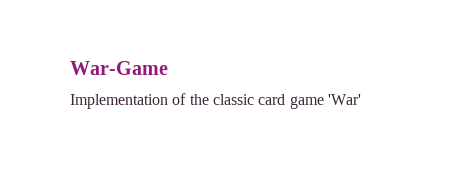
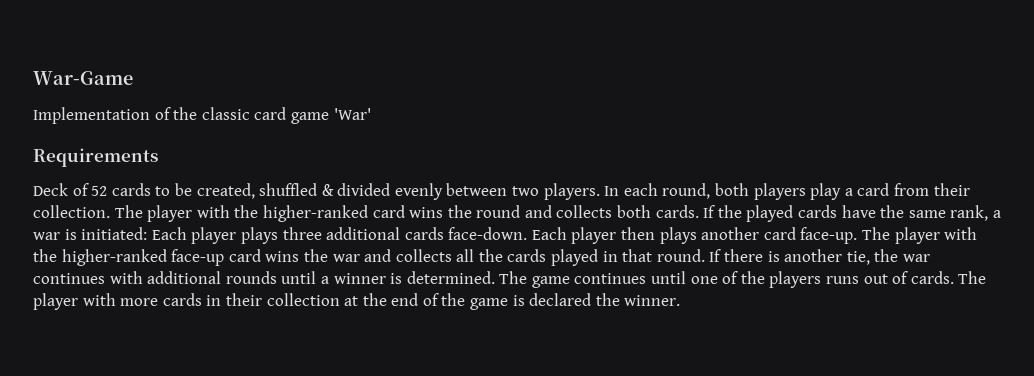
+ Requirements
+ Deck of 52 cards to be created, shuffled & divided evenly between two players. In each round, both players play a card from their collection. The player with the higher-ranked card wins the round and collects both cards. If the played cards have the same rank, a war is initiated: Each player plays three additional cards face-down. Each player then plays another card face-up. The player with the higher-ranked face-up card wins the war and collects all the cards played in that round. If there is another tie, the war continues with additional rounds until a winner is determined. The game continues until one of the players runs out of cards. The player with more cards in their collection at the end of the game is declared the winner.

